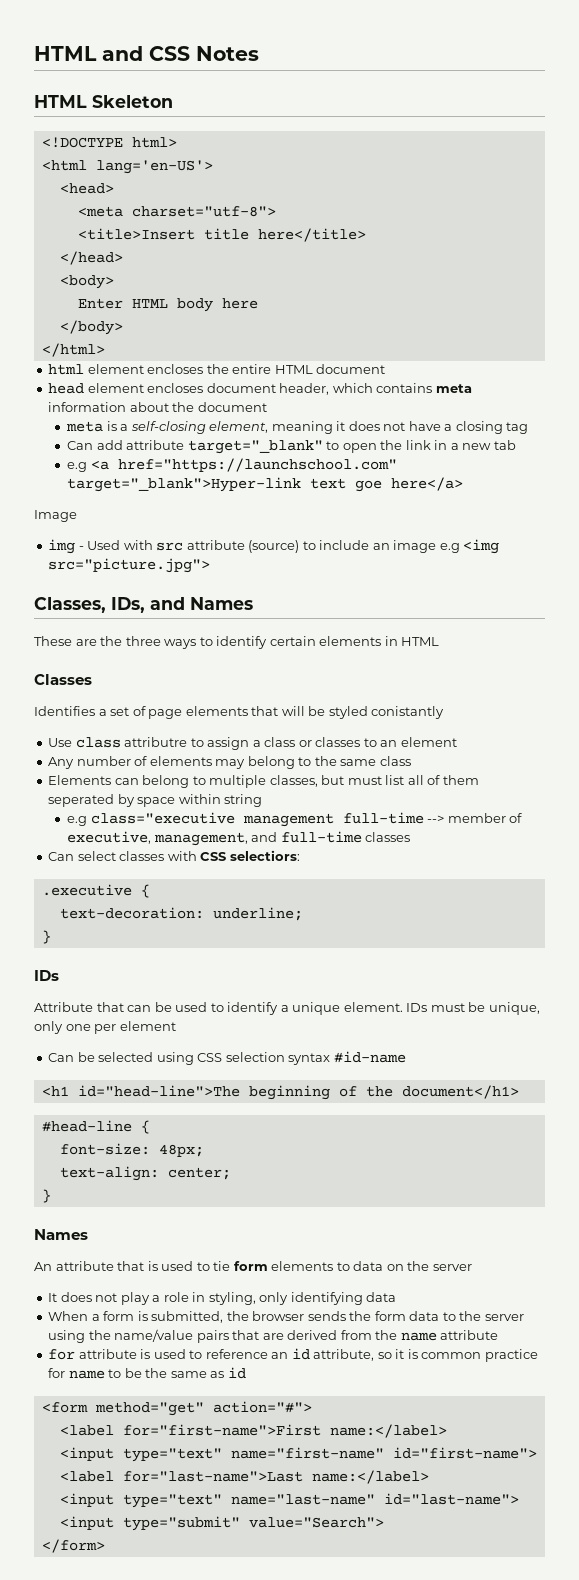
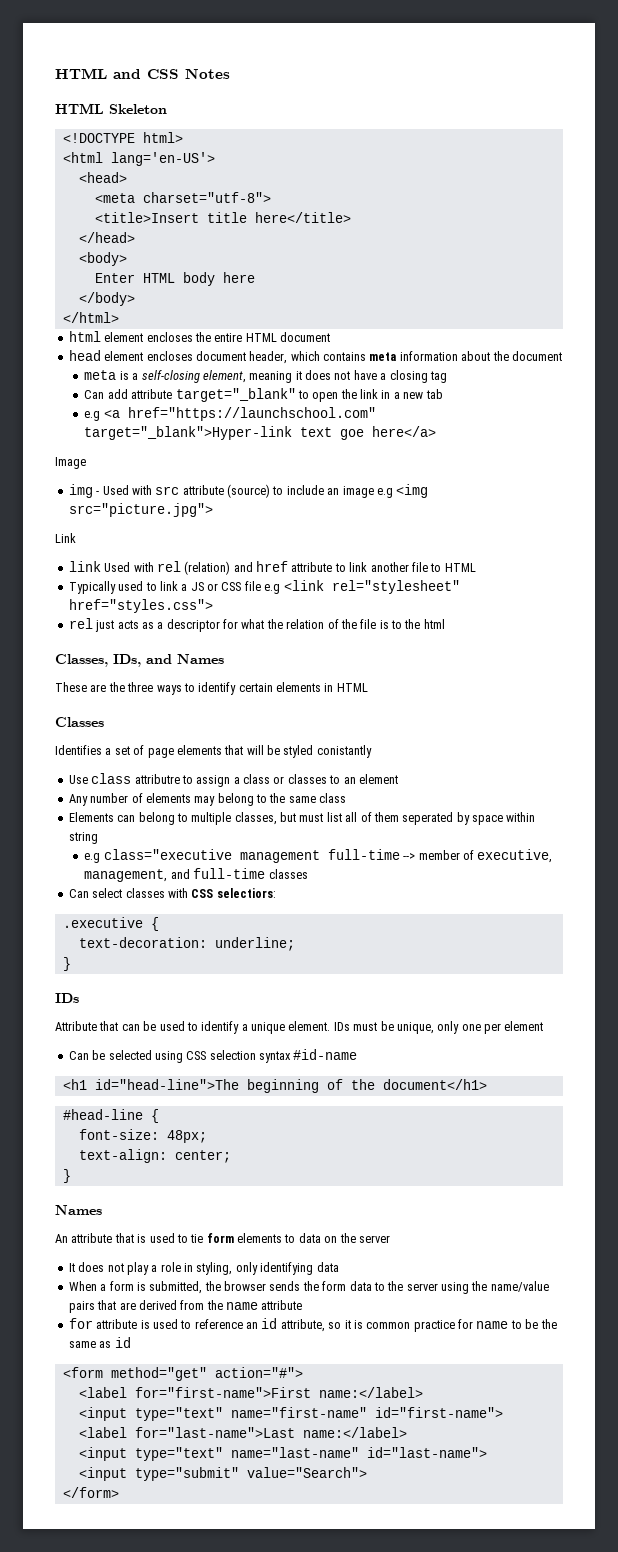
+ Link
+ link Used with rel (relation) and href attribute to link another file to HTML
+ Typically used to link a JS or CSS file e.g <link rel="stylesheet" href="styles.css">
+ rel just acts as a descriptor for what the relation of the file is to the html

